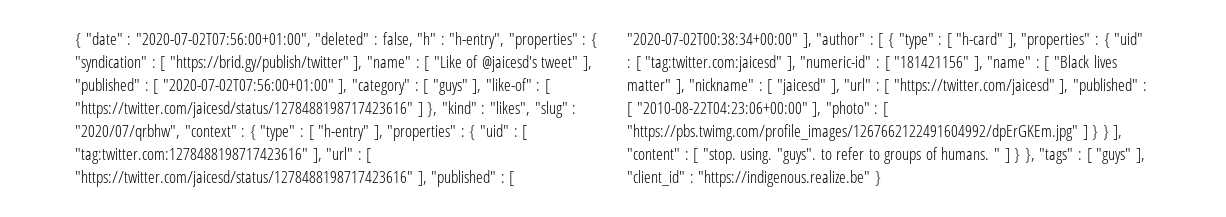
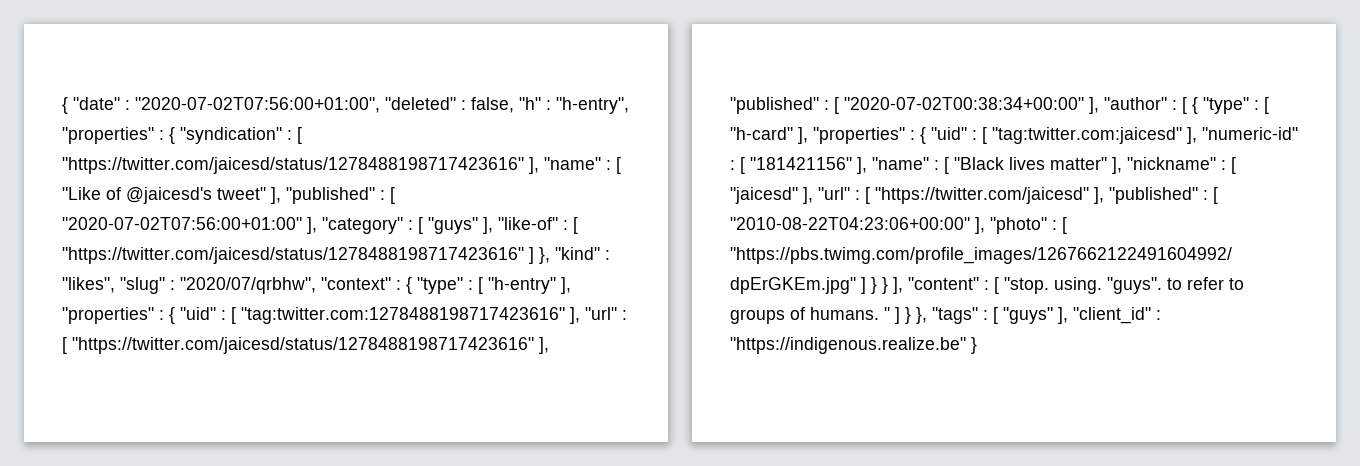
- [ "https://brid.gy/publish/twitter" ], "name" :
+ [ "https://twitter.com/jaicesd/status/1278488198717423616" ], "name" :

